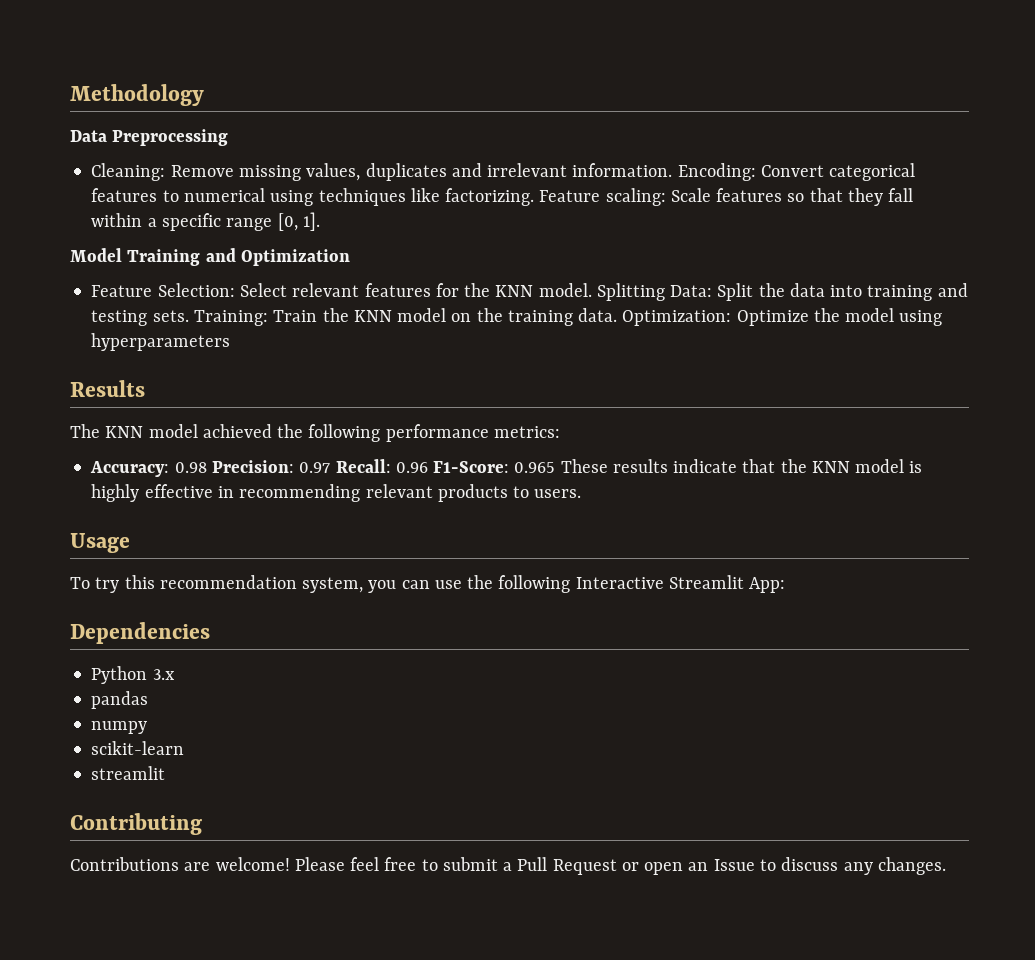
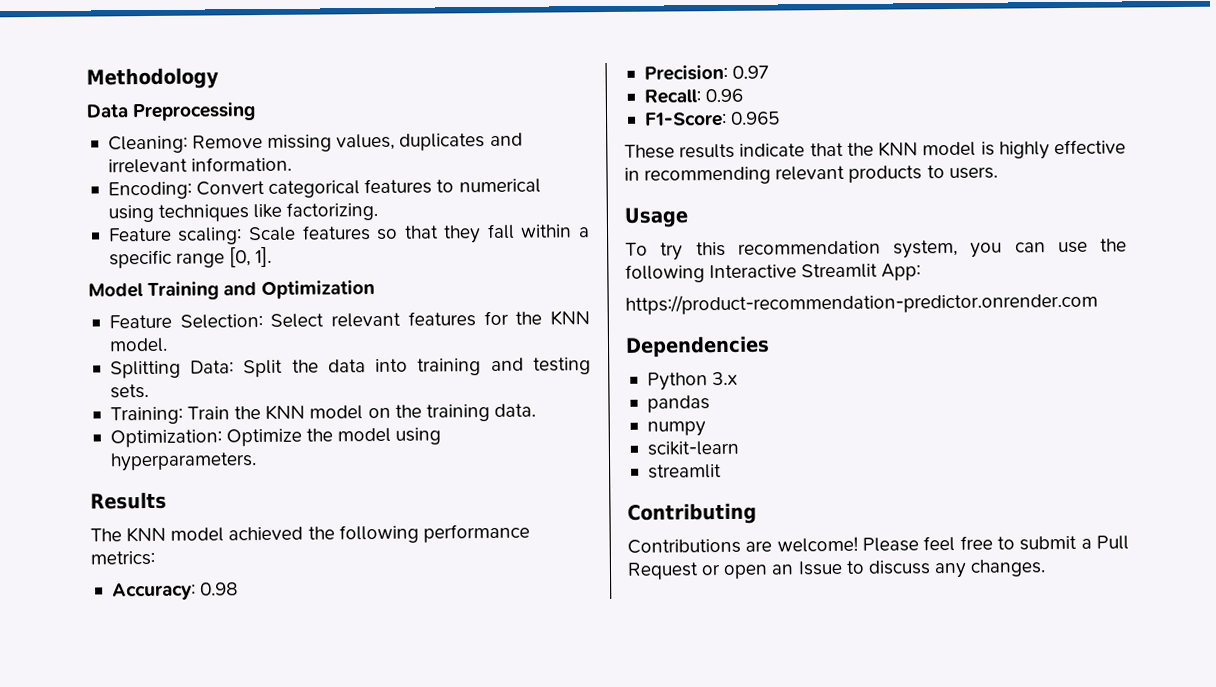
- Cleaning: Remove missing values, duplicates and irrelevant information. Encoding: Convert categorical features to numerical using techniques like factorizing. Feature scaling: Scale features so that they fall within a specific range [0, 1].
+ Cleaning: Remove missing values, duplicates and irrelevant information.
+ Encoding: Convert categorical features to numerical using techniques like factorizing.
+ Feature scaling: Scale features so that they fall within a specific range [0, 1].
- Feature Selection: Select relevant features for the KNN model. Splitting Data: Split the data into training and testing sets. Training: Train the KNN model on the training data. Optimization: Optimize the model using hyperparameters
+ Feature Selection: Select relevant features for the KNN model.
+ Splitting Data: Split the data into training and testing sets.
+ Training: Train the KNN model on the training data.
+ Optimization: Optimize the model using hyperparameters.
- Accuracy: 0.98 Precision: 0.97 Recall: 0.96 F1-Score: 0.965 These results indicate that the KNN model is highly effective in recommending relevant products to users.
+ Accuracy: 0.98
+ Precision: 0.97
+ Recall: 0.96
+ F1-Score: 0.965
+ These results indicate that the KNN model is highly effective in recommending relevant products to users.
+ https://product-recommendation-predictor.onrender.com

